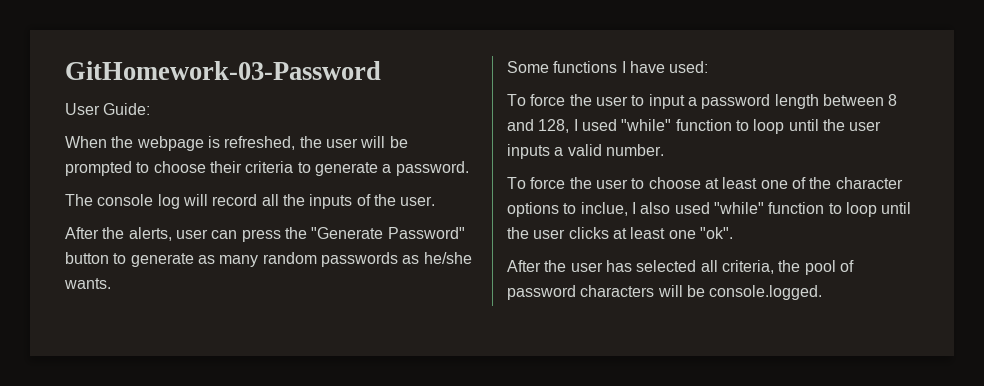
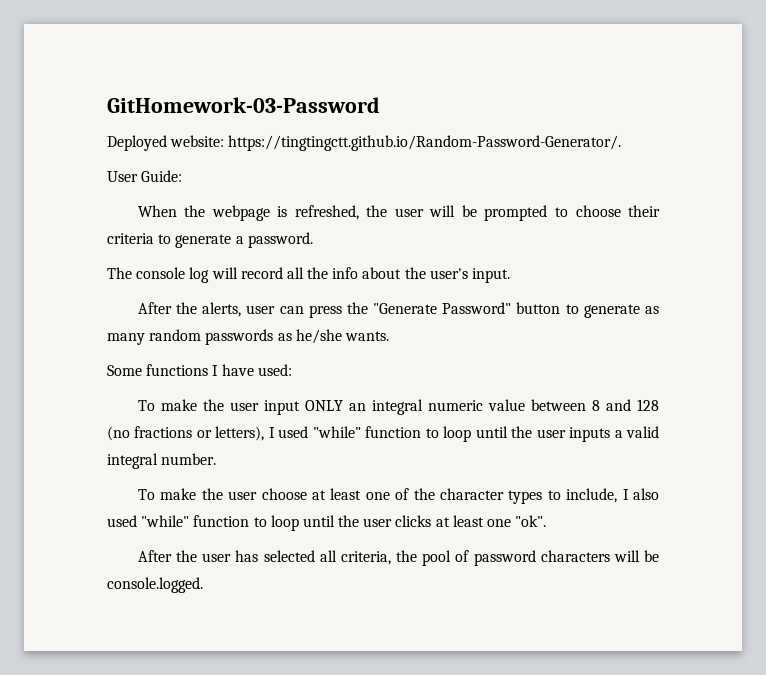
+ Deployed website: https://tingtingctt.github.io/Random-Password-Generator/.
- The console log will record all the inputs of the user.
+ The console log will record all the info about the user's input.
- To force the user to input a password length between 8 and 128, I used "while" function to loop until the user inputs a valid number.
+ To make the user input ONLY an integral numeric value between 8 and 128 (no fractions or letters), I used "while" function to loop until the user inputs a valid integral number.
- To force the user to choose at least one of the character options to inclue, I also used "while" function to loop until the user clicks at least one "ok".
+ To make the user choose at least one of the character types to include, I also used "while" function to loop until the user clicks at least one "ok".

